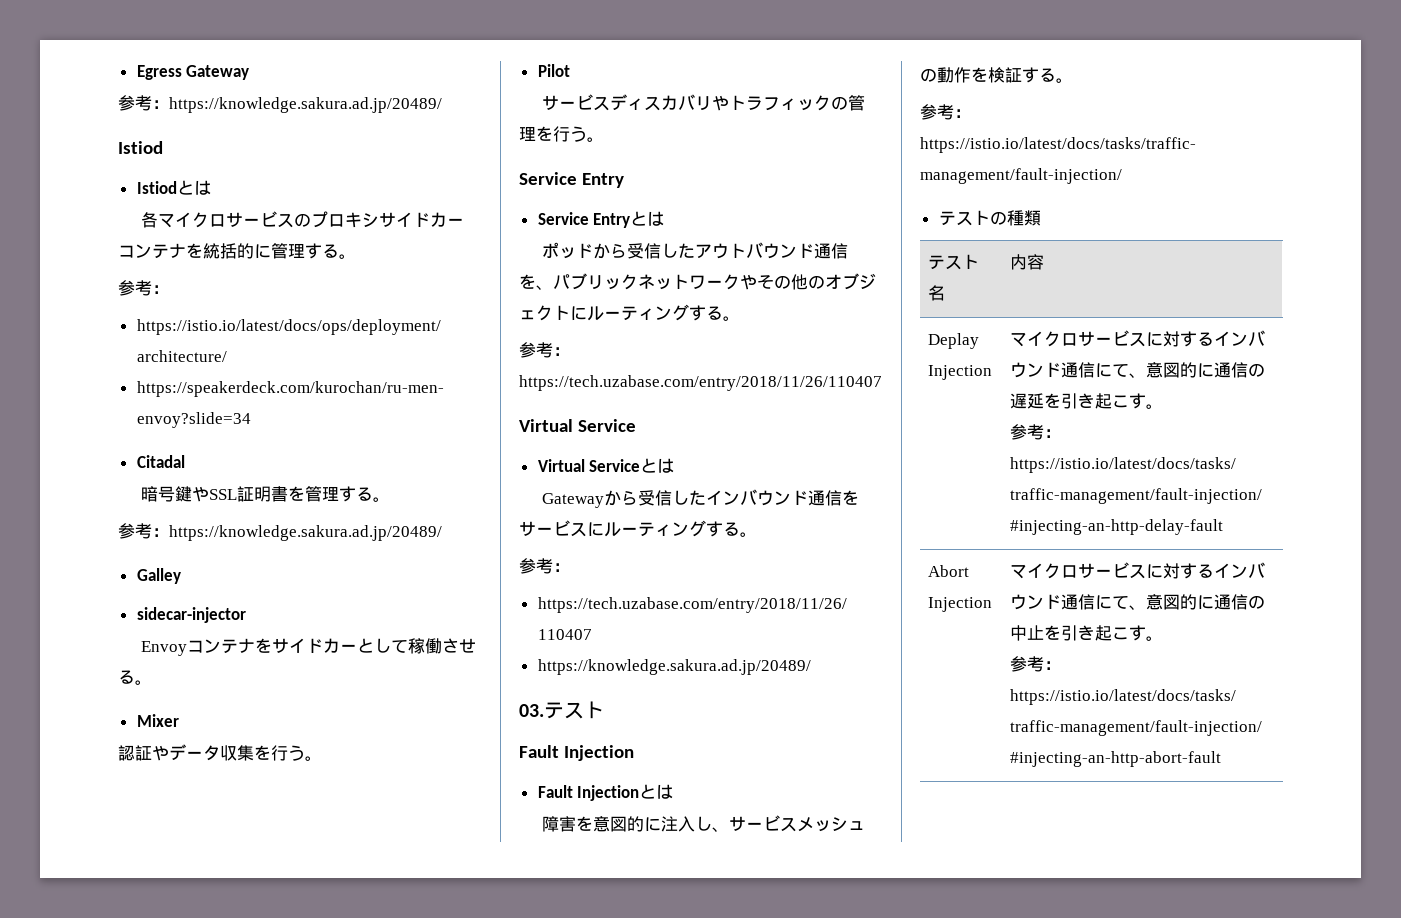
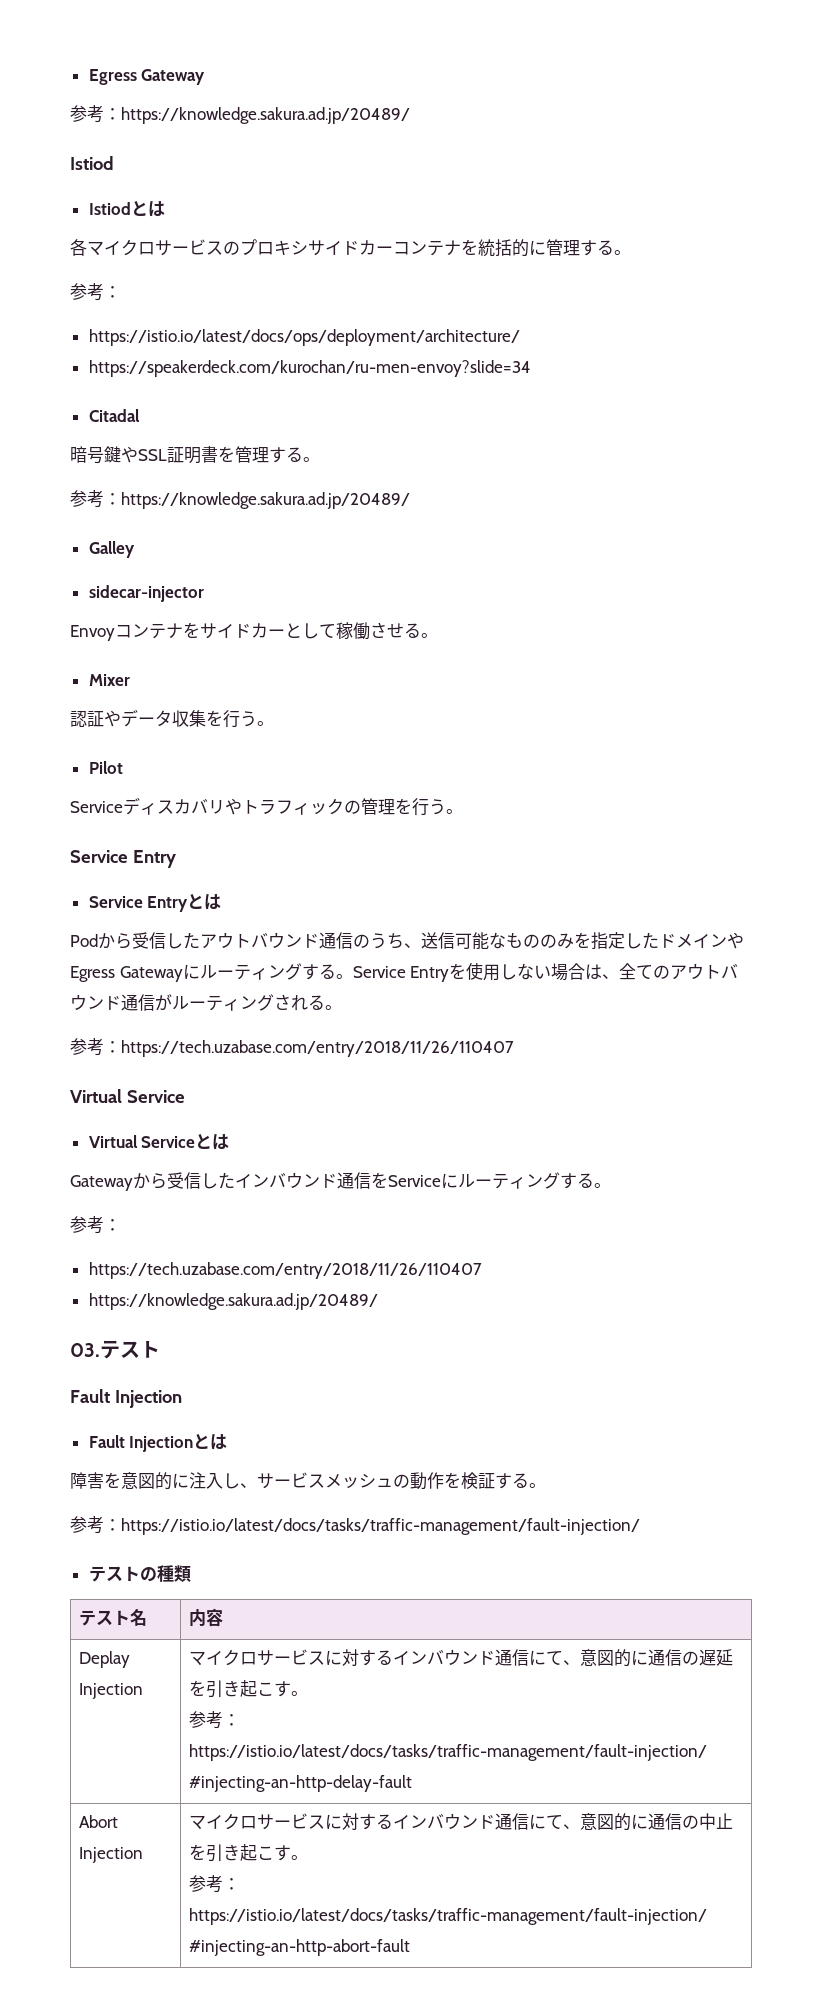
- サービスディスカバリやトラフィックの管理を行う。
+ Serviceディスカバリやトラフィックの管理を行う。
- ポッドから受信したアウトバウンド通信を、パブリックネットワークやその他のオブジェクトにルーティングする。
+ Podから受信したアウトバウンド通信のうち、送信可能なもののみを指定したドメインやEgress Gatewayにルーティングする。Service Entryを使用しない場合は、全てのアウトバウンド通信がルーティングされる。
- Gatewayから受信したインバウンド通信をサービスにルーティングする。
+ Gatewayから受信したインバウンド通信をServiceにルーティングする。

